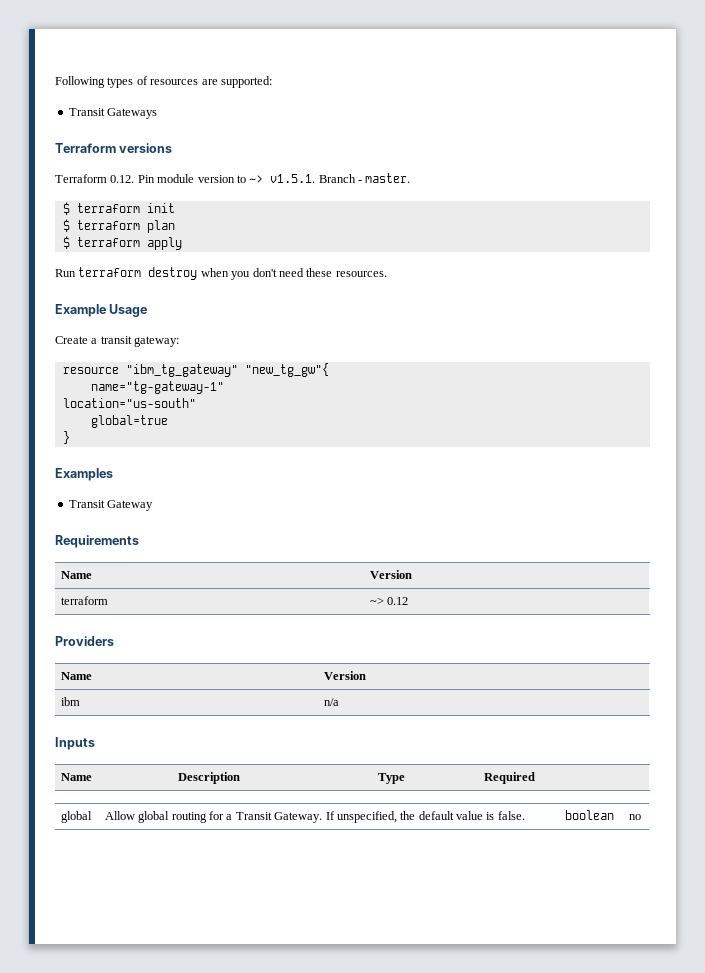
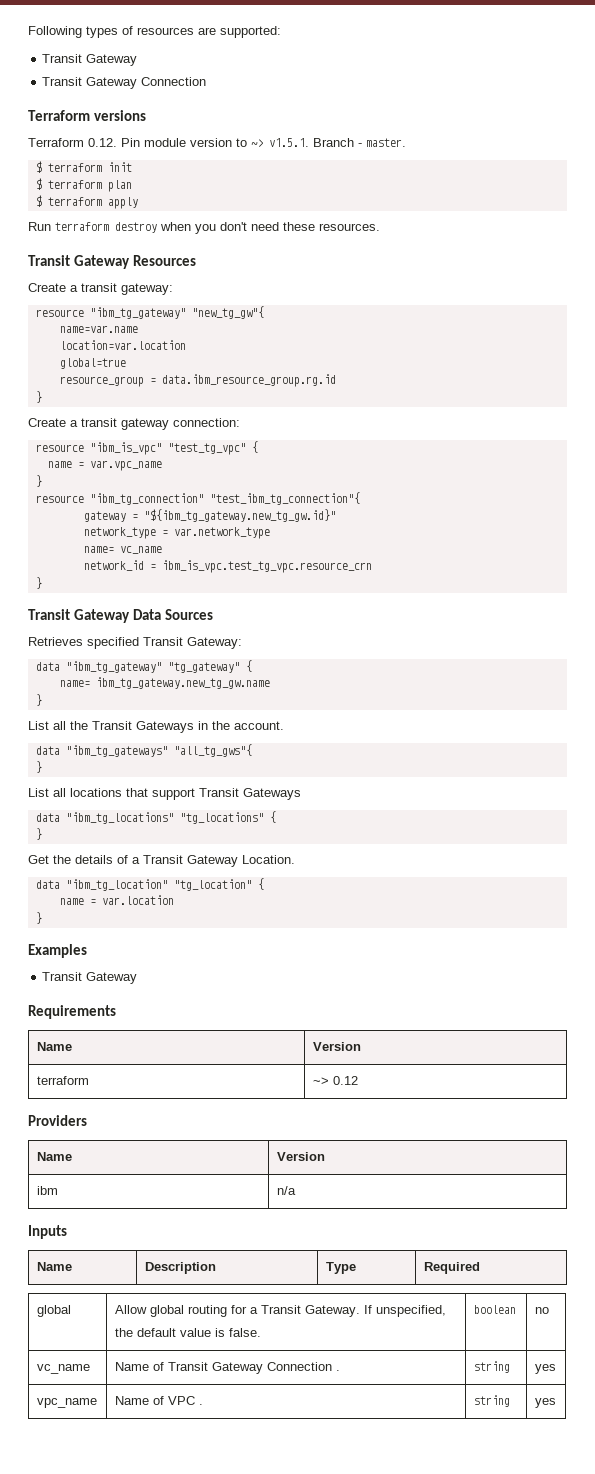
  Following types of resources are supported:
- Transit Gateways
+ Transit Gateway
+ Transit Gateway Connection
- Example Usage
+ Transit Gateway Resources
- name="tg-gateway-1"
- location="us-south"
+ name=var.name
+ location=var.location
+ resource_group = data.ibm_resource_group.rg.id
+ }
+ Create a transit gateway connection:
+ resource "ibm_is_vpc" "test_tg_vpc" {
+ name = var.vpc_name
+ }
+ resource "ibm_tg_connection" "test_ibm_tg_connection"{
+ gateway = "${ibm_tg_gateway.new_tg_gw.id}"
+ network_type = var.network_type
+ name= vc_name
+ network_id = ibm_is_vpc.test_tg_vpc.resource_crn
+ }
+ Transit Gateway Data Sources
+ Retrieves specified Transit Gateway:
+ data "ibm_tg_gateway" "tg_gateway" {
+ name= ibm_tg_gateway.new_tg_gw.name
+ }
+ List all the Transit Gateways in the account.
+ data "ibm_tg_gateways" "all_tg_gws"{
+ }
+ List all locations that support Transit Gateways
+ data "ibm_tg_locations" "tg_locations" {
+ }
+ Get the details of a Transit Gateway Location.
+ data "ibm_tg_location" "tg_location" {
+ name = var.location
+ vc_name | Name of Transit Gateway Connection . | string | yes
+ vpc_name | Name of VPC . | string | yes

